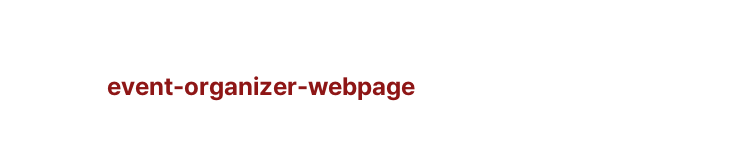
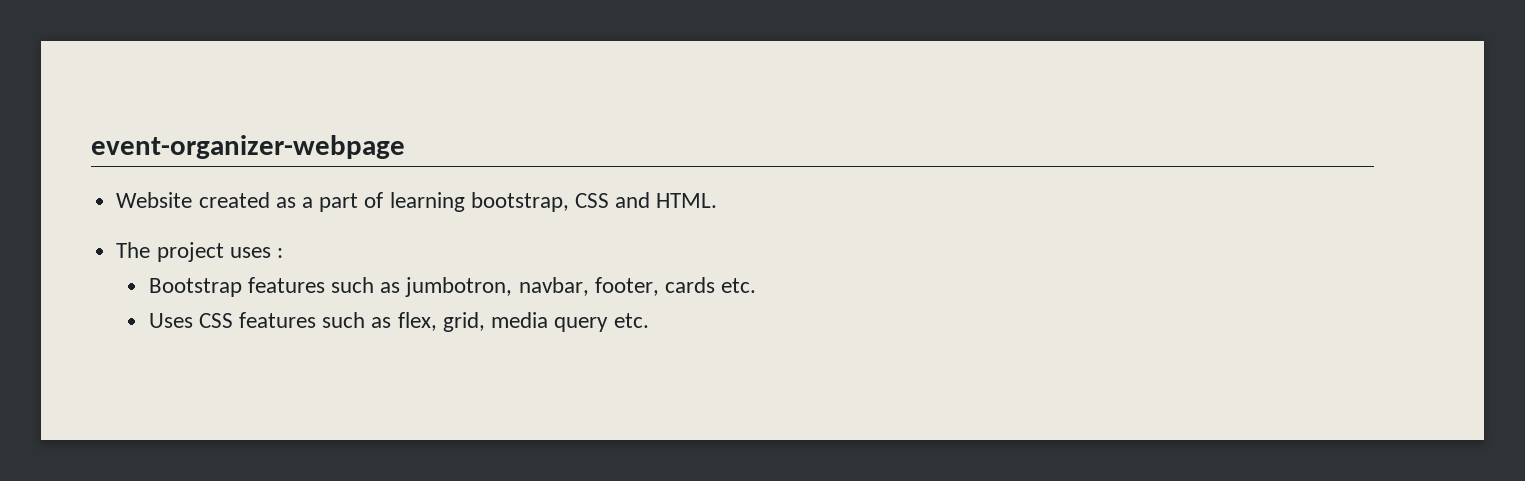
+ Website created as a part of learning bootstrap, CSS and HTML.
+ The project uses :
+ Bootstrap features such as jumbotron, navbar, footer, cards etc.
+ Uses CSS features such as flex, grid, media query etc.

